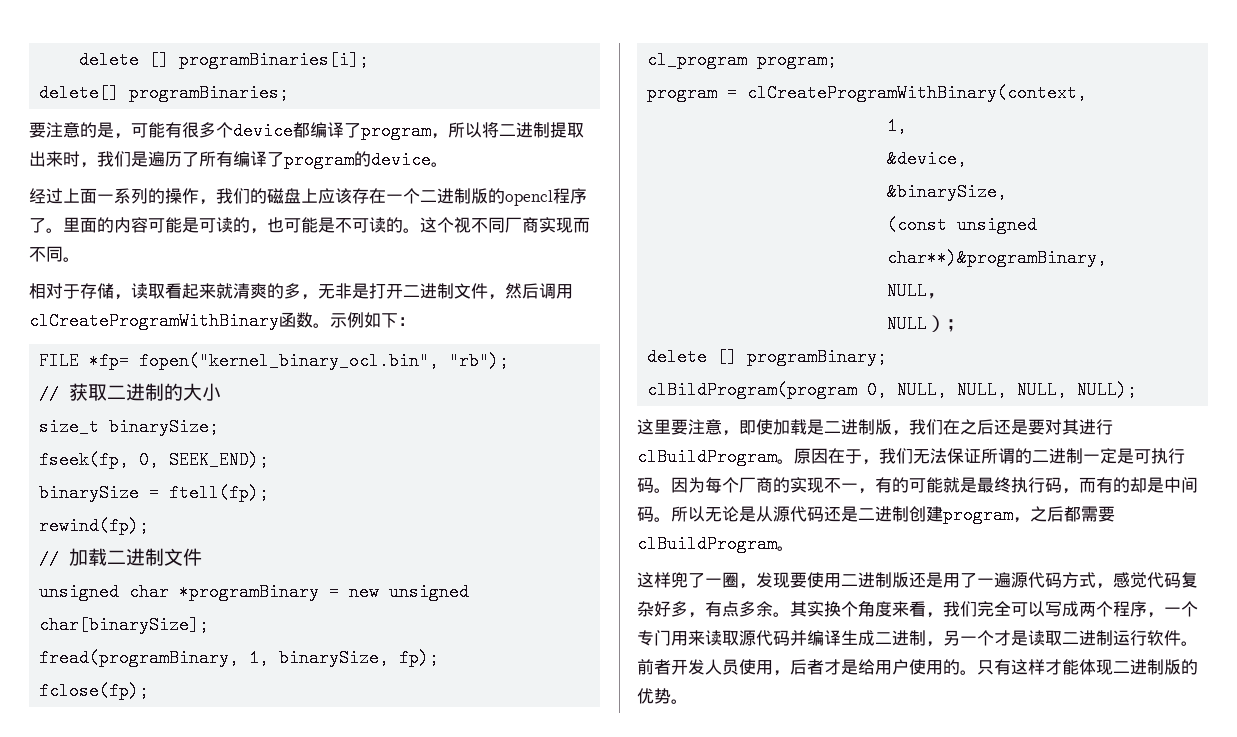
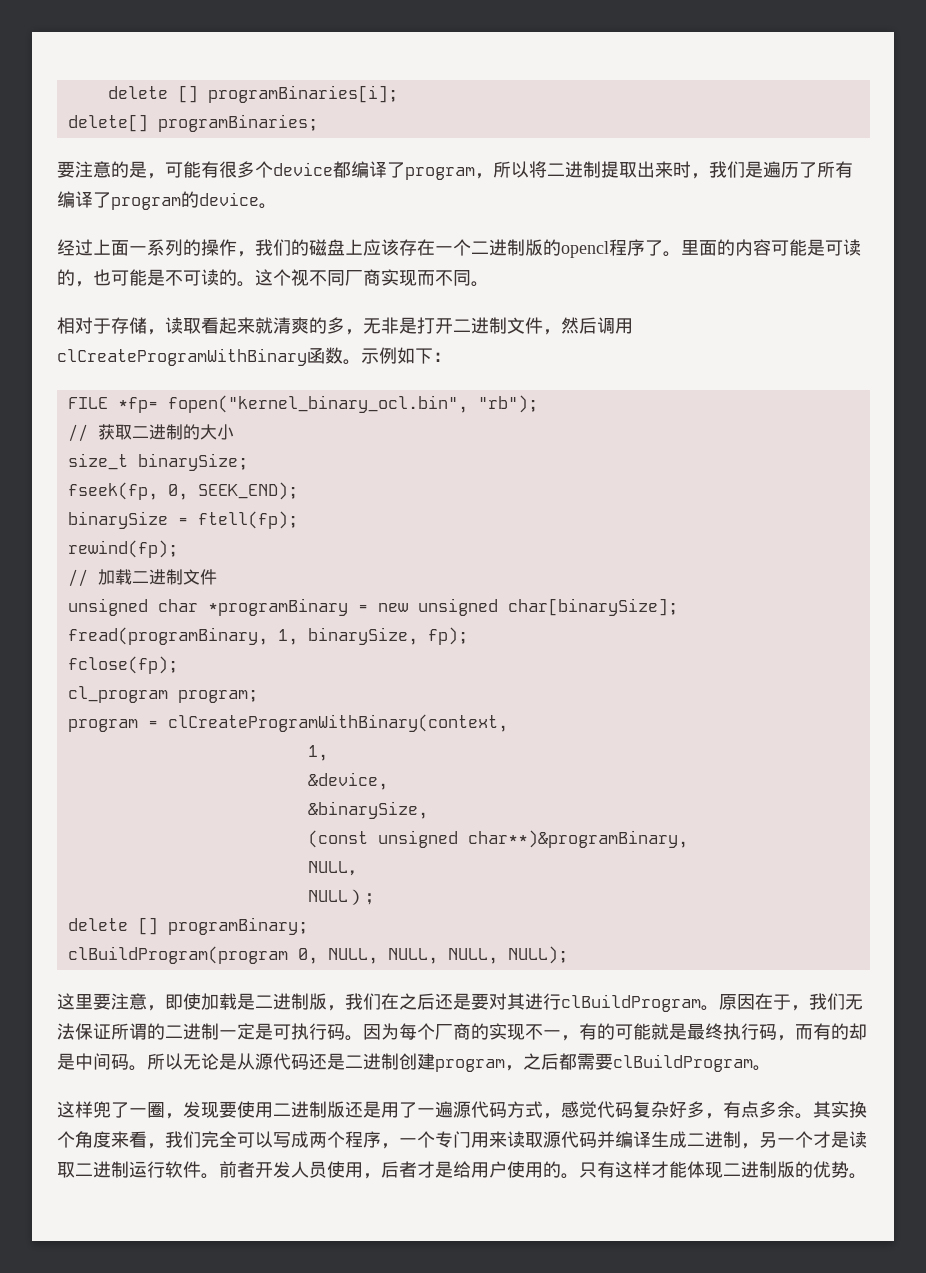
- clBildProgram(program 0, NULL, NULL, NULL, NULL);
+ clBuildProgram(program 0, NULL, NULL, NULL, NULL);

